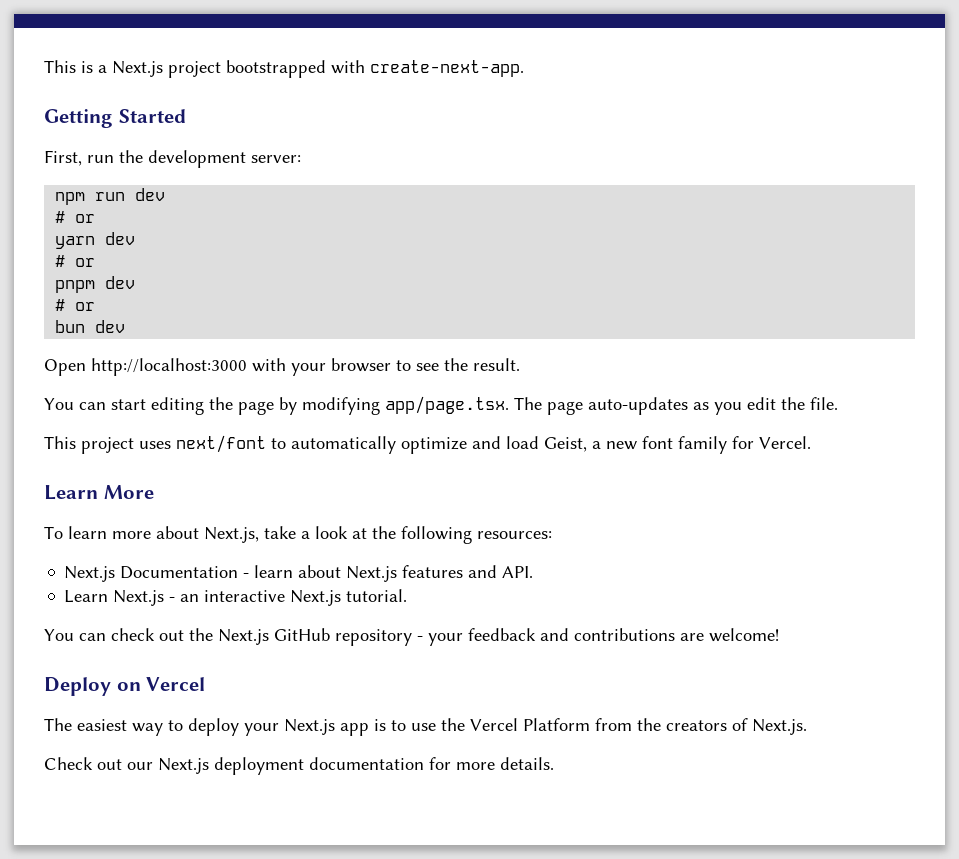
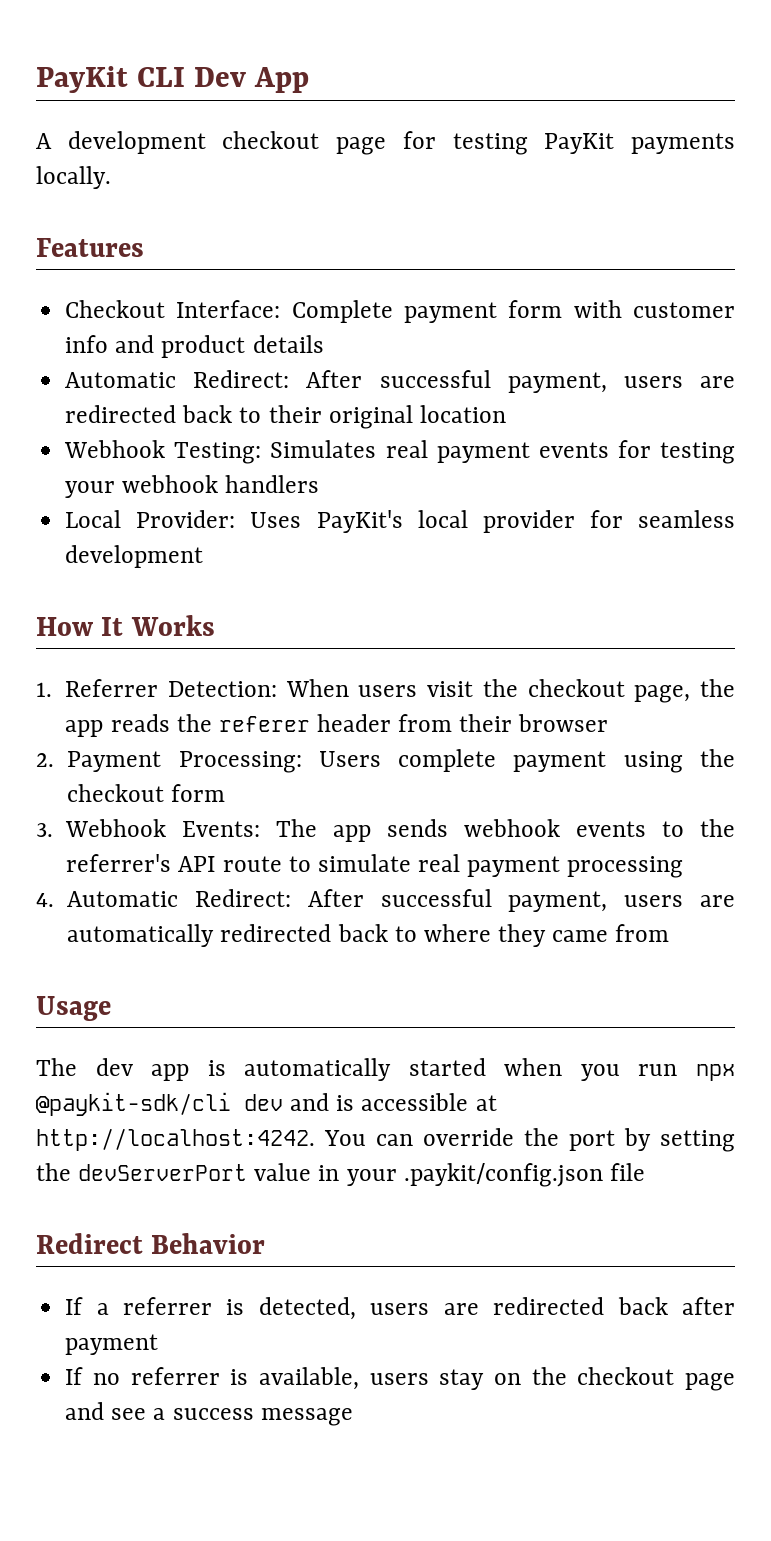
- This is a Next.js project bootstrapped with create-next-app.
- Getting Started
- First, run the development server:
- npm run dev
- # or
- yarn dev
- # or
- pnpm dev
- # or
- bun dev
- Open http://localhost:3000 with your browser to see the result.
- You can start editing the page by modifying app/page.tsx. The page auto-updates as you edit the file.
- This project uses next/font to automatically optimize and load Geist, a new font family for Vercel.
- Learn More
- To learn more about Next.js, take a look at the following resources:
- Next.js Documentation - learn about Next.js features and API.
- Learn Next.js - an interactive Next.js tutorial.
- You can check out the Next.js GitHub repository - your feedback and contributions are welcome!
- Deploy on Vercel
- The easiest way to deploy your Next.js app is to use the Vercel Platform from the creators of Next.js.
- Check out our Next.js deployment documentation for more details.
+ PayKit CLI Dev App
+ A development checkout page for testing PayKit payments locally.
+ Features
+ Checkout Interface: Complete payment form with customer info and product details
+ Automatic Redirect: After successful payment, users are redirected back to their original location
+ Webhook Testing: Simulates real payment events for testing your webhook handlers
+ Local Provider: Uses PayKit's local provider for seamless development
+ How It Works
+ 1. Referrer Detection: When users visit the checkout page, the app reads the referer header from their browser
+ 2. Payment Processing: Users complete payment using the checkout form
+ 3. Webhook Events: The app sends webhook events to the referrer's API route to simulate real payment processing
+ 4. Automatic Redirect: After successful payment, users are automatically redirected back to where they came from
+ Usage
+ The dev app is automatically started when you run npx @paykit-sdk/cli dev and is accessible at http://localhost:4242. You can override the port by setting the devServerPort value in your .paykit/config.json file
+ Redirect Behavior
+ If a referrer is detected, users are redirected back after payment
+ If no referrer is available, users stay on the checkout page and see a success message

